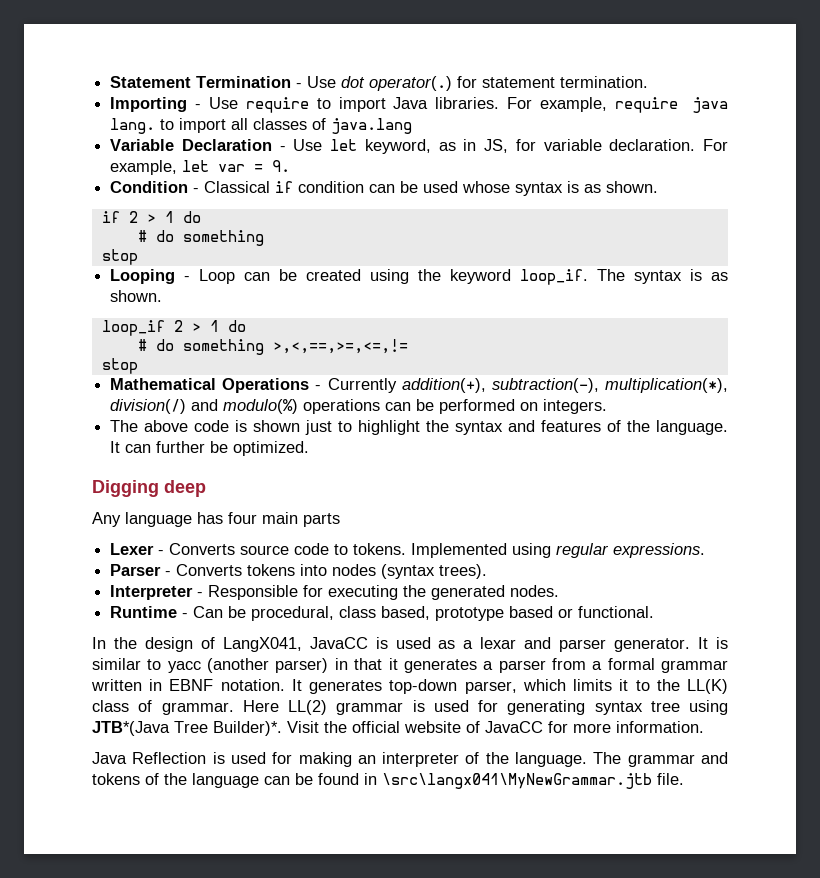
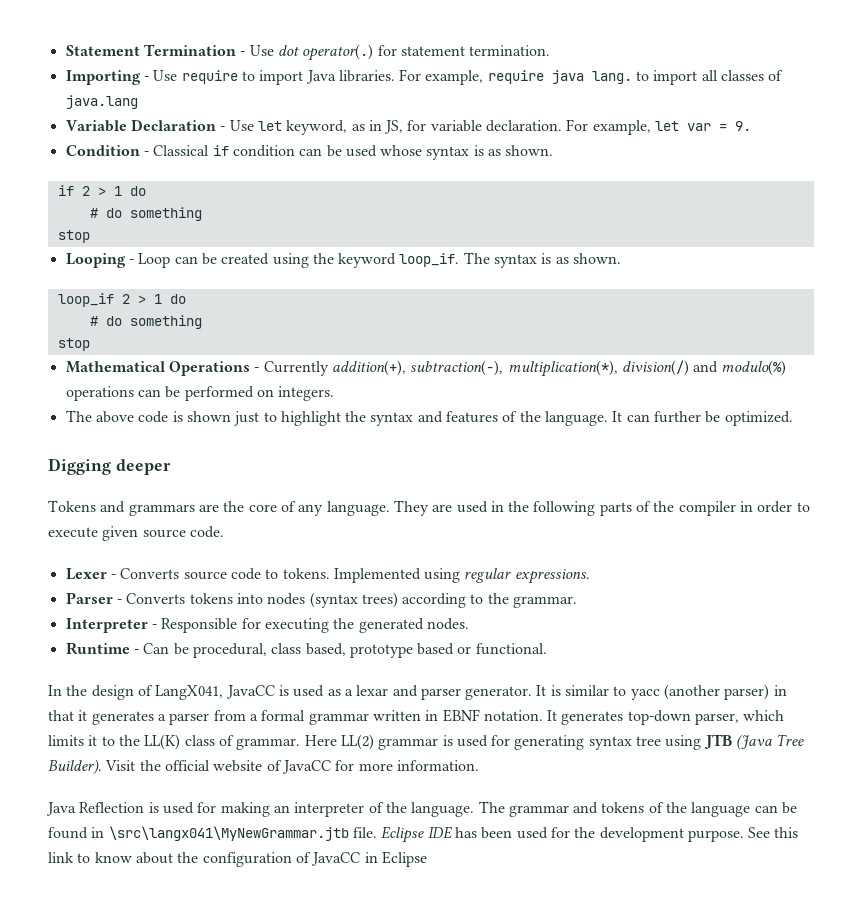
  loop_if 2 > 1 do
- # do something >,<,==,>=,<=,!=
+ # do something
- Digging deep
- Any language has four main parts
+ Digging deeper
+ Tokens and grammars are the core of any language. They are used in the following parts of the compiler in order to execute given source code.
- Parser - Converts tokens into nodes (syntax trees).
+ Parser - Converts tokens into nodes (syntax trees) according to the grammar.
- Here LL(2) grammar is used for generating syntax tree using JTB*(Java Tree Builder)*.
+ Here LL(2) grammar is used for generating syntax tree using JTB (Java Tree Builder).
+ Eclipse IDE has been used for the development purpose. See this link to know about the configuration of JavaCC in Eclipse

